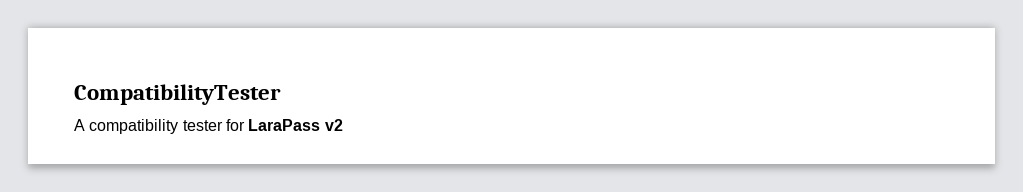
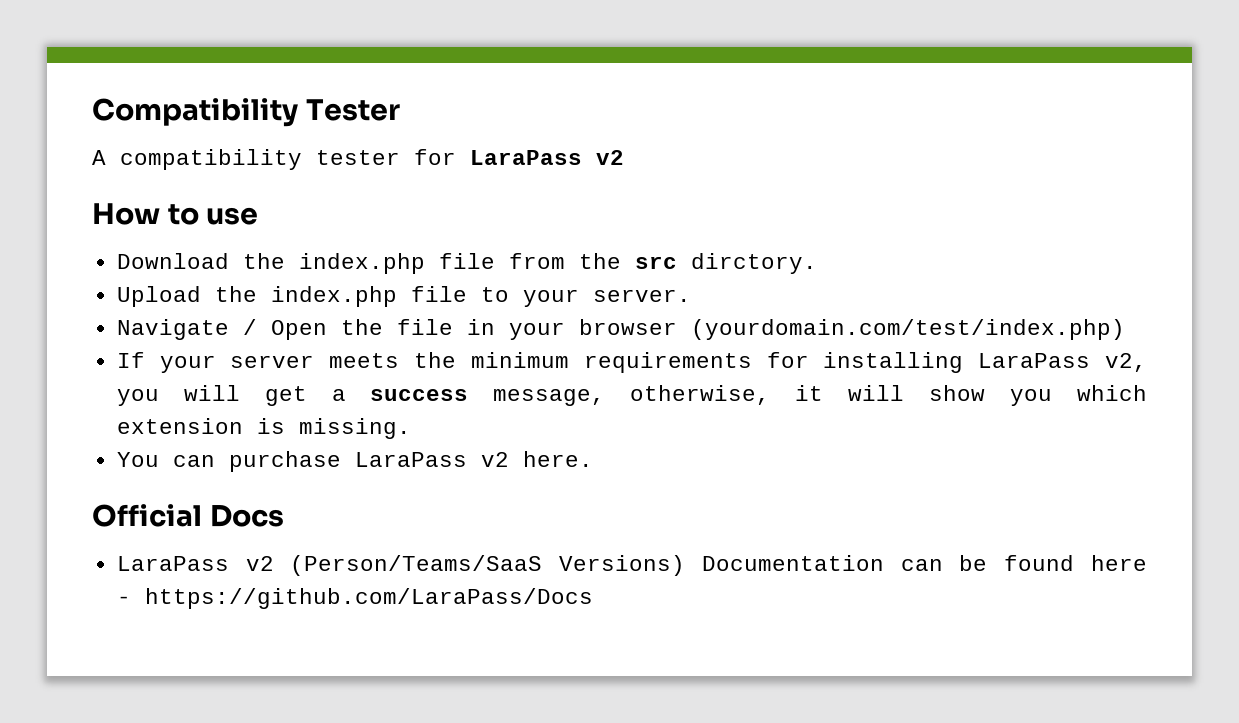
- CompatibilityTester
+ Compatibility Tester
+ How to use
+ Download the index.php file from the src dirctory.
+ Upload the index.php file to your server.
+ Navigate / Open the file in your browser (yourdomain.com/test/index.php)
+ If your server meets the minimum requirements for installing LaraPass v2, you will get a success message, otherwise, it will show you which extension is missing.
+ You can purchase LaraPass v2 here.
+ Official Docs
+ LaraPass v2 (Person/Teams/SaaS Versions) Documentation can be found here - https://github.com/LaraPass/Docs

